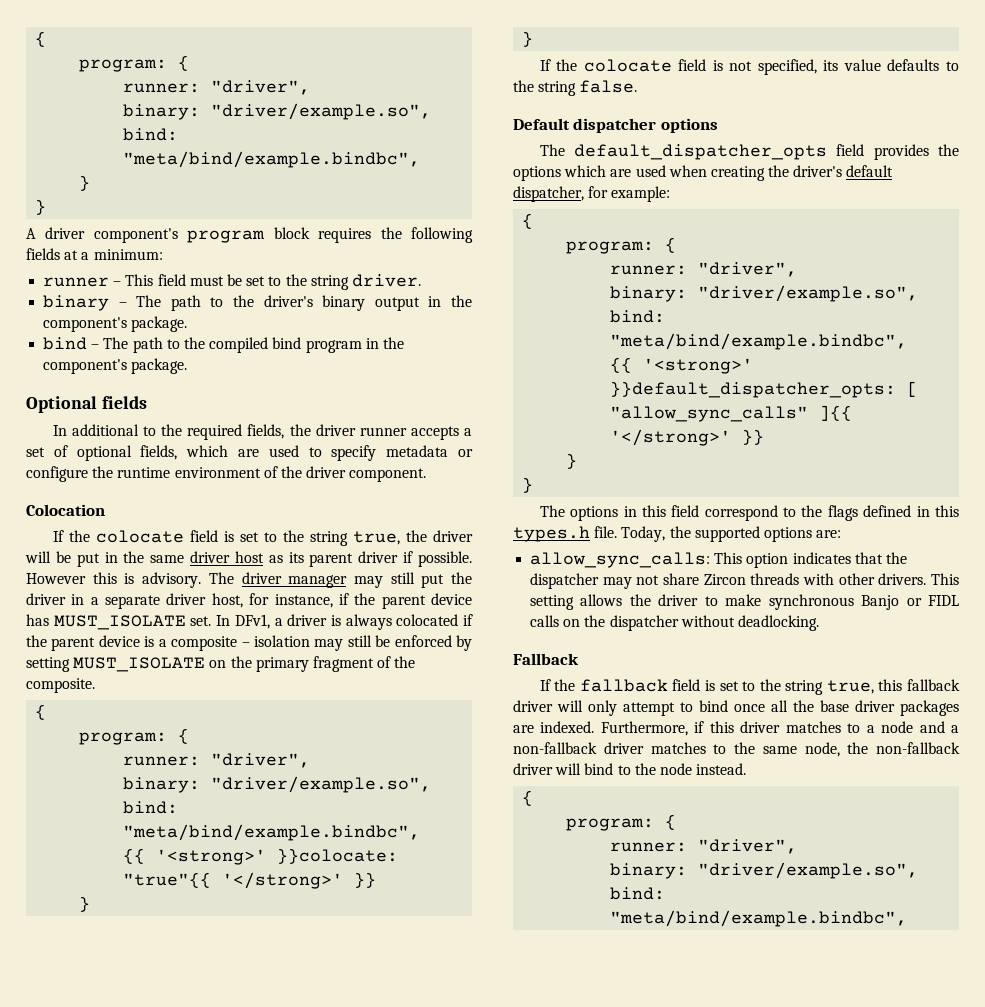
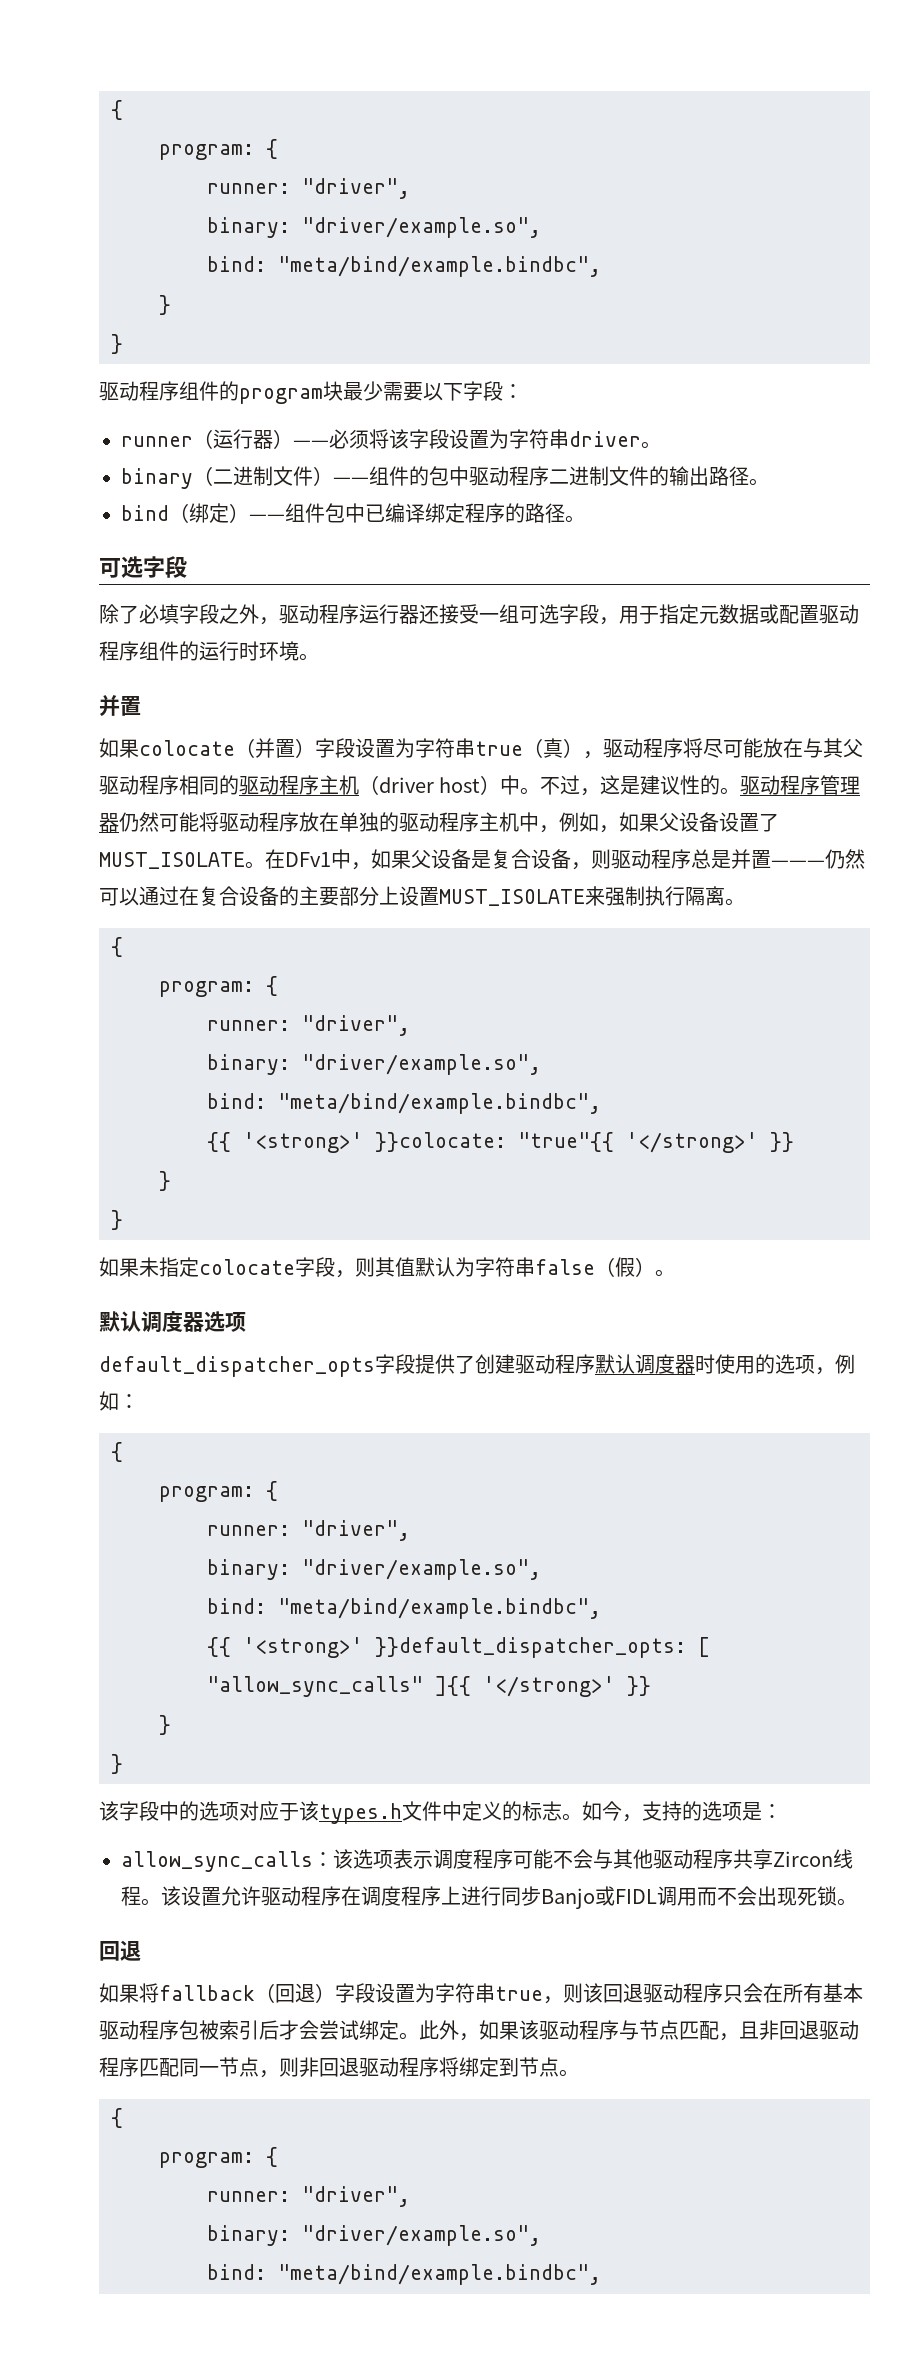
- A driver component's program block requires the following fields at a minimum:
- runner – This field must be set to the string driver.
- binary – The path to the driver's binary output in the component's package.
- bind – The path to the compiled bind program in the component's package.
- Optional fields
- In additional to the required fields, the driver runner accepts a set of optional fields, which are used to specify metadata or configure the runtime environment of the driver component.
- Colocation
- If the colocate field is set to the string true, the driver will be put in the same driver host as its parent driver if possible. However this is advisory. The driver manager may still put the driver in a separate driver host, for instance, if the parent device has MUST_ISOLATE set. In DFv1, a driver is always colocated if the parent device is a composite – isolation may still be enforced by setting MUST_ISOLATE on the primary fragment of the composite.
+ 驱动程序组件的program块最少需要以下字段：
+ runner（运行器）——必须将该字段设置为字符串driver。
+ binary（二进制文件）——组件的包中驱动程序二进制文件的输出路径。
+ bind（绑定）——组件包中已编译绑定程序的路径。
+ 可选字段
+ 除了必填字段之外，驱动程序运行器还接受一组可选字段，用于指定元数据或配置驱动程序组件的运行时环境。
+ 并置
+ 如果colocate（并置）字段设置为字符串true（真），驱动程序将尽可能放在与其父驱动程序相同的驱动程序主机（driver host）中。不过，这是建议性的。驱动程序管理器仍然可能将驱动程序放在单独的驱动程序主机中，例如，如果父设备设置了MUST_ISOLATE。在DFv1中，如果父设备是复合设备，则驱动程序总是并置———仍然可以通过在复合设备的主要部分上设置MUST_ISOLATE来强制执行隔离。
- If the colocate field is not specified, its value defaults to the string false.
- Default dispatcher options
- The default_dispatcher_opts field provides the options which are used when creating the driver's default dispatcher, for example:
+ 如果未指定colocate字段，则其值默认为字符串false（假）。
+ 默认调度器选项
+ default_dispatcher_opts字段提供了创建驱动程序默认调度器时使用的选项，例如：
- The options in this field correspond to the flags defined in this types.h file. Today, the supported options are:
- allow_sync_calls: This option indicates that the dispatcher may not share Zircon threads with other drivers. This setting allows the driver to make synchronous Banjo or FIDL calls on the dispatcher without deadlocking.
- Fallback
- If the fallback field is set to the string true, this fallback driver will only attempt to bind once all the base driver packages are indexed. Furthermore, if this driver matches to a node and a non-fallback driver matches to the same node, the non-fallback driver will bind to the node instead.
+ 该字段中的选项对应于该types.h文件中定义的标志。如今，支持的选项是：
+ allow_sync_calls：该选项表示调度程序可能不会与其他驱动程序共享Zircon线程。该设置允许驱动程序在调度程序上进行同步Banjo或FIDL调用而不会出现死锁。
+ 回退
+ 如果将fallback（回退）字段设置为字符串true，则该回退驱动程序只会在所有基本驱动程序包被索引后才会尝试绑定。此外，如果该驱动程序与节点匹配，且非回退驱动程序匹配同一节点，则非回退驱动程序将绑定到节点。

